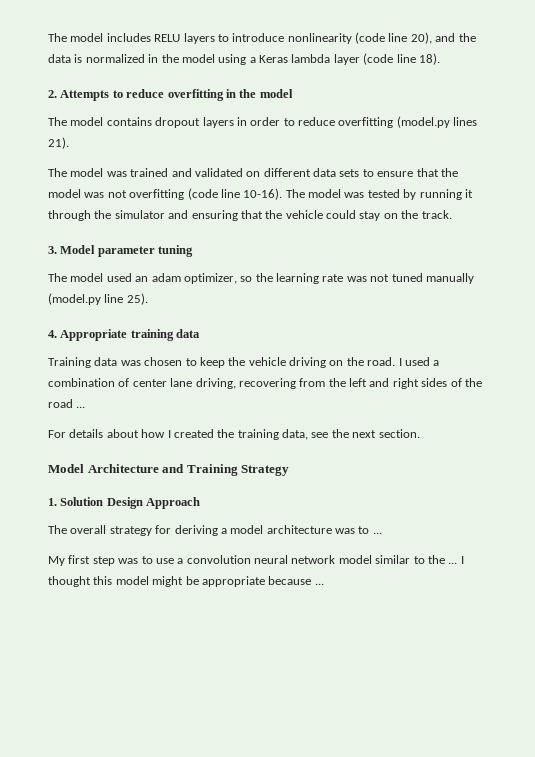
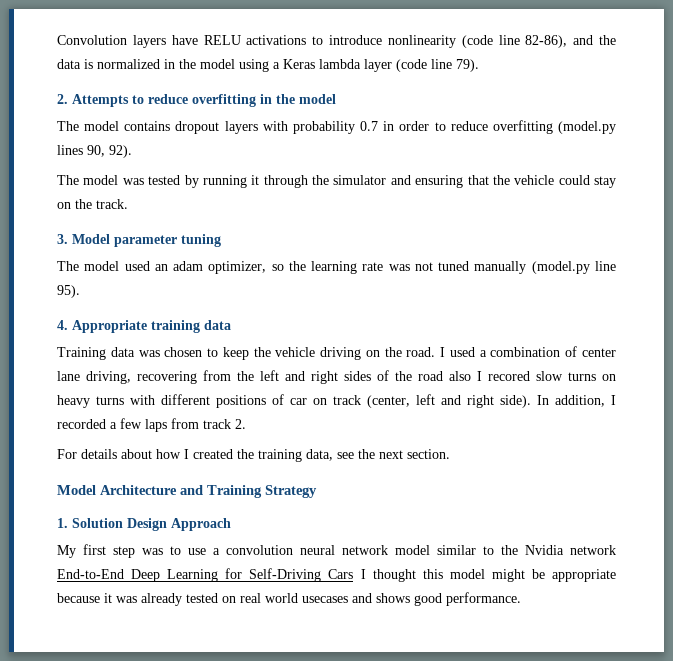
- The model includes RELU layers to introduce nonlinearity (code line 20), and the data is normalized in the model using a Keras lambda layer (code line 18).
+ Convolution layers have RELU activations to introduce nonlinearity (code line 82-86), and the data is normalized in the model using a Keras lambda layer (code line 79).
- The model contains dropout layers in order to reduce overfitting (model.py lines 21).
- The model was trained and validated on different data sets to ensure that the model was not overfitting (code line 10-16). The model was tested by running it through the simulator and ensuring that the vehicle could stay on the track.
+ The model contains dropout layers with probability 0.7 in order to reduce overfitting (model.py lines 90, 92).
+ The model was tested by running it through the simulator and ensuring that the vehicle could stay on the track.
- The model used an adam optimizer, so the learning rate was not tuned manually (model.py line 25).
+ The model used an adam optimizer, so the learning rate was not tuned manually (model.py line 95).
- I used a combination of center lane driving, recovering from the left and right sides of the road ...
+ I used a combination of center lane driving, recovering from the left and right sides of the road also I recored slow turns on heavy turns with different positions of car on track (center, left and right side). In addition, I recorded a few laps from track 2.
- The overall strategy for deriving a model architecture was to ...
- My first step was to use a convolution neural network model similar to the ... I thought this model might be appropriate because ...
+ My first step was to use a convolution neural network model similar to the Nvidia network End-to-End Deep Learning for Self-Driving Cars I thought this model might be appropriate because it was already tested on real world usecases and shows good performance.

